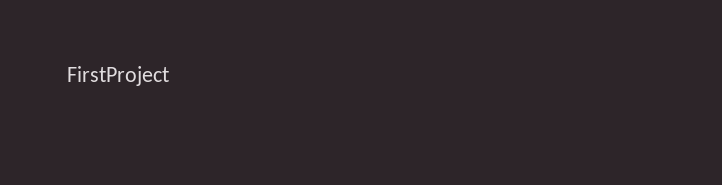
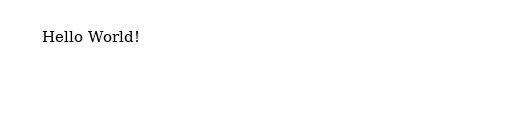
- FirstProject
+ Hello World!

